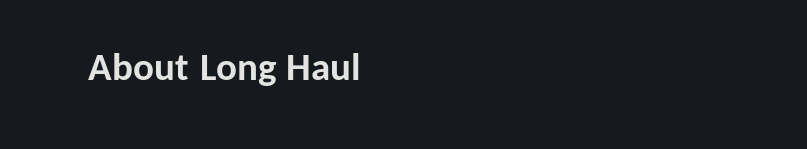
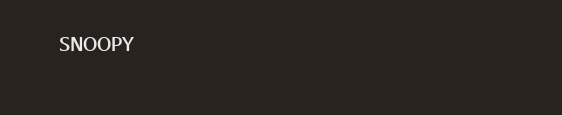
- About Long Haul
+ SNOOPY

